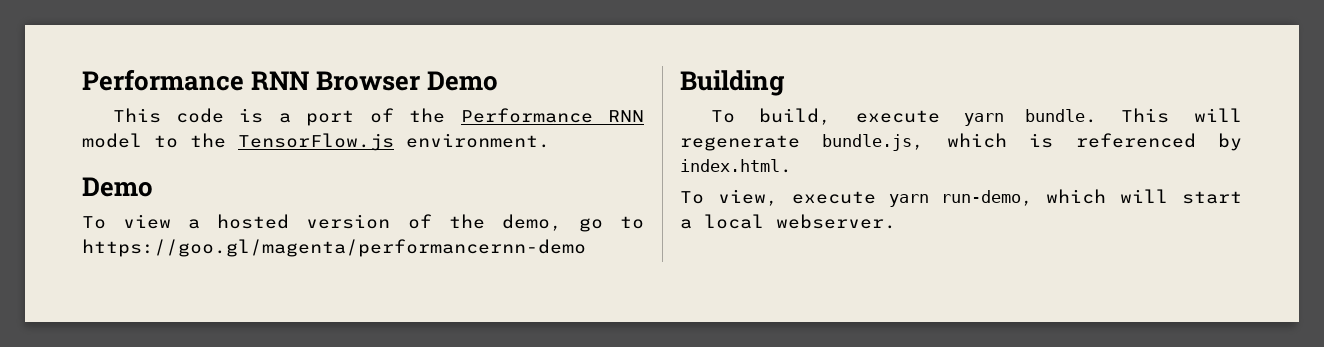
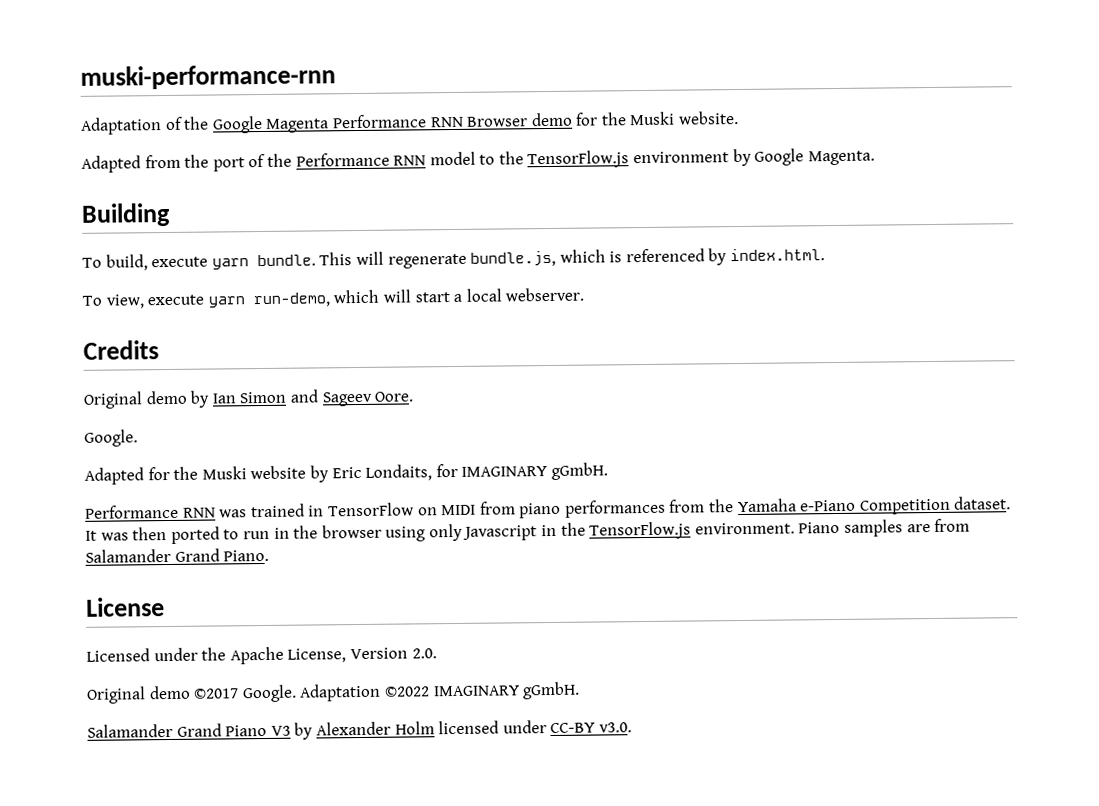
- Performance RNN Browser Demo
- This code is a port of the Performance RNN model to the TensorFlow.js environment.
- Demo
- To view a hosted version of the demo, go to https://goo.gl/magenta/performancernn-demo
+ muski-performance-rnn
+ Adaptation of the Google Magenta Performance RNN Browser demo for the Muski website.
+ Adapted from the port of the Performance RNN model to the TensorFlow.js environment by Google Magenta.
+ Credits
+ Original demo by Ian Simon and Sageev Oore.
+ Google.
+ Adapted for the Muski website by Eric Londaits, for IMAGINARY gGmbH.
+ Performance RNN was trained in TensorFlow on MIDI from piano performances from the Yamaha e-Piano Competition dataset. It was then ported to run in the browser using only Javascript in the TensorFlow.js environment. Piano samples are from Salamander Grand Piano.
+ License
+ Licensed under the Apache License, Version 2.0.
+ Original demo ©2017 Google. Adaptation ©2022 IMAGINARY gGmbH.
+ Salamander Grand Piano V3 by Alexander Holm licensed under CC-BY v3.0.

